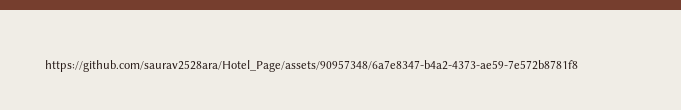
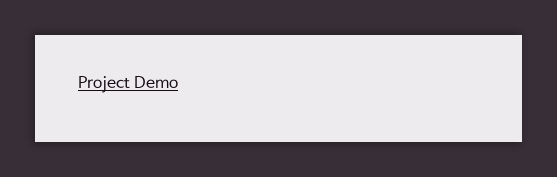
- https://github.com/saurav2528ara/Hotel_Page/assets/90957348/6a7e8347-b4a2-4373-ae59-7e572b8781f8
+ Project Demo

